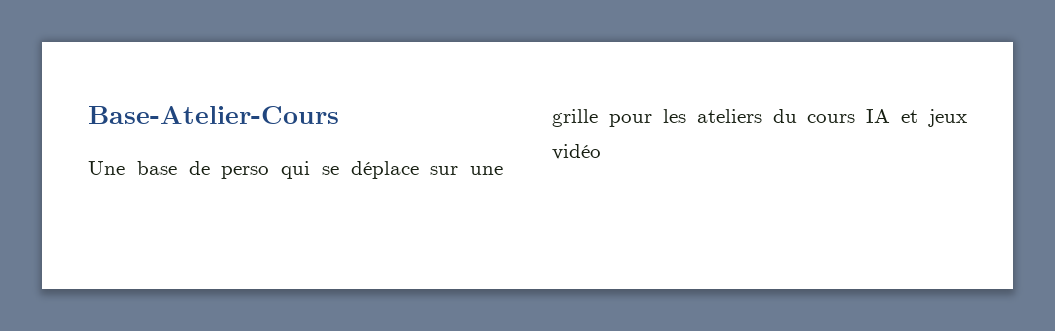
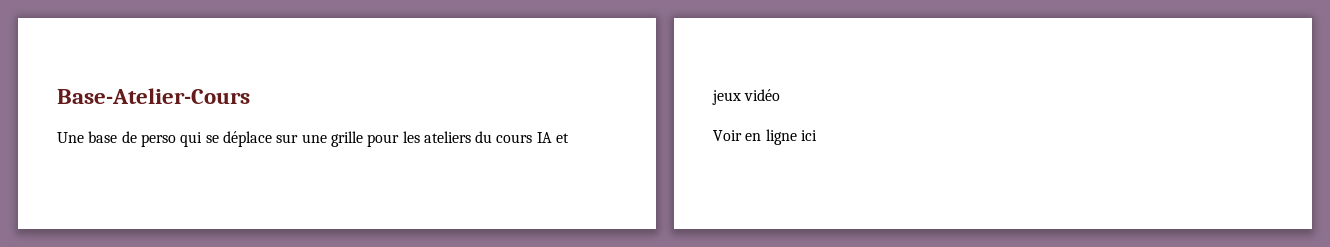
+ Voir en ligne ici

